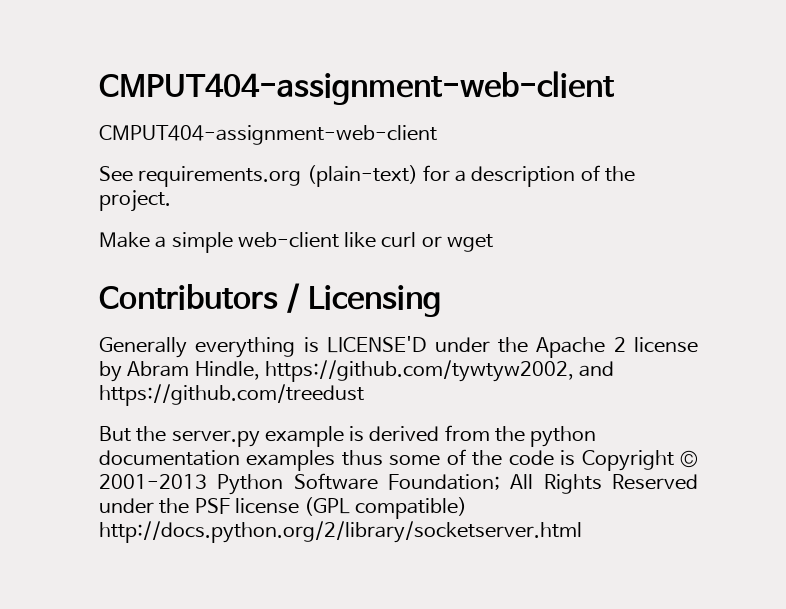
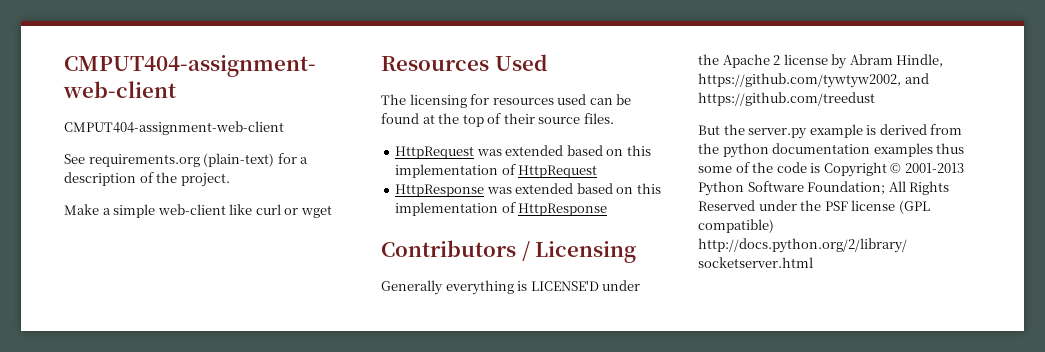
+ Resources Used
+ The licensing for resources used can be found at the top of their source files.
+ HttpRequest was extended based on this implementation of HttpRequest
+ HttpResponse was extended based on this implementation of HttpResponse

